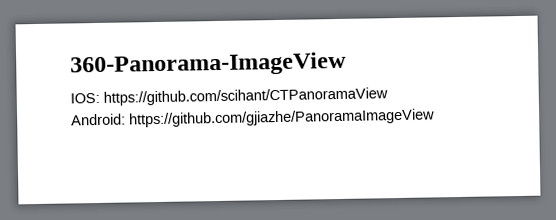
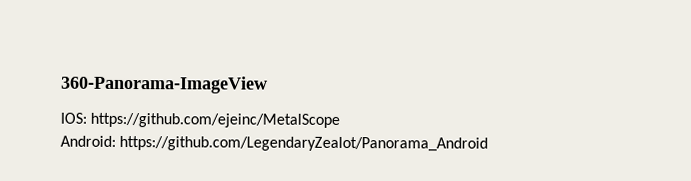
- IOS: https://github.com/scihant/CTPanoramaView
+ IOS: https://github.com/ejeinc/MetalScope
- Android: https://github.com/gjiazhe/PanoramaImageView
+ Android: https://github.com/LegendaryZealot/Panorama_Android

